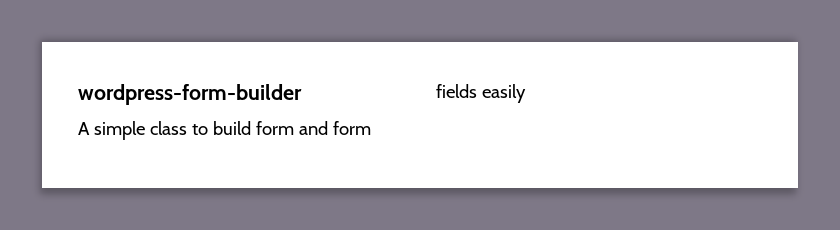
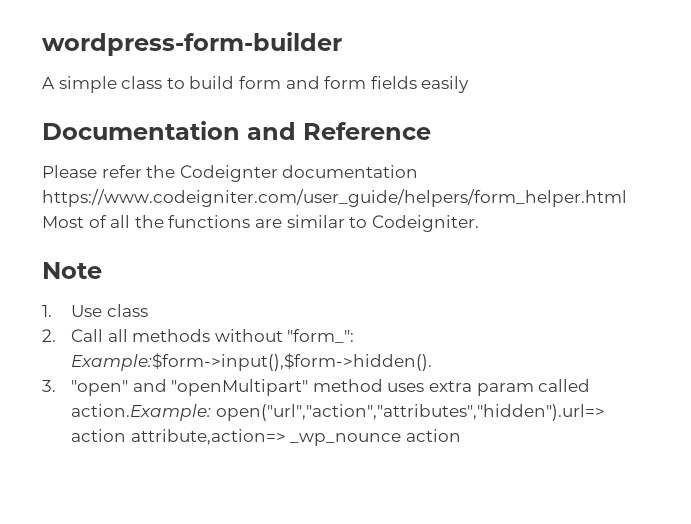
+ Documentation and Reference
+ Please refer the Codeignter documentation https://www.codeigniter.com/user_guide/helpers/form_helper.html Most of all the functions are similar to Codeigniter.
+ Note
+ 1. Use class
+ 2. Call all methods without "form_": Example:$form->input(),$form->hidden().
+ 3. "open" and "openMultipart" method uses extra param called action.Example: open("url","action","attributes","hidden").url=> action attribute,action=> _wp_nounce action

